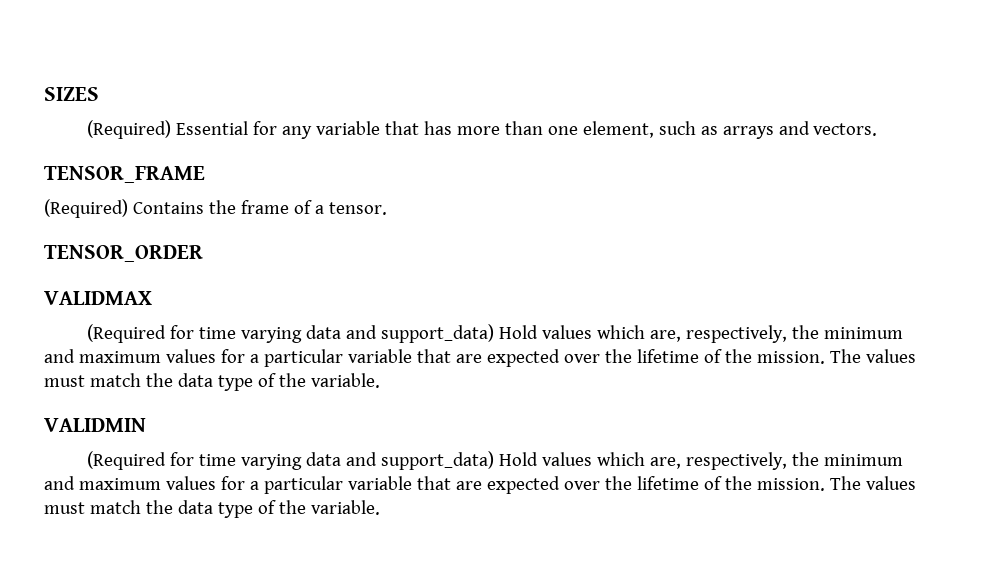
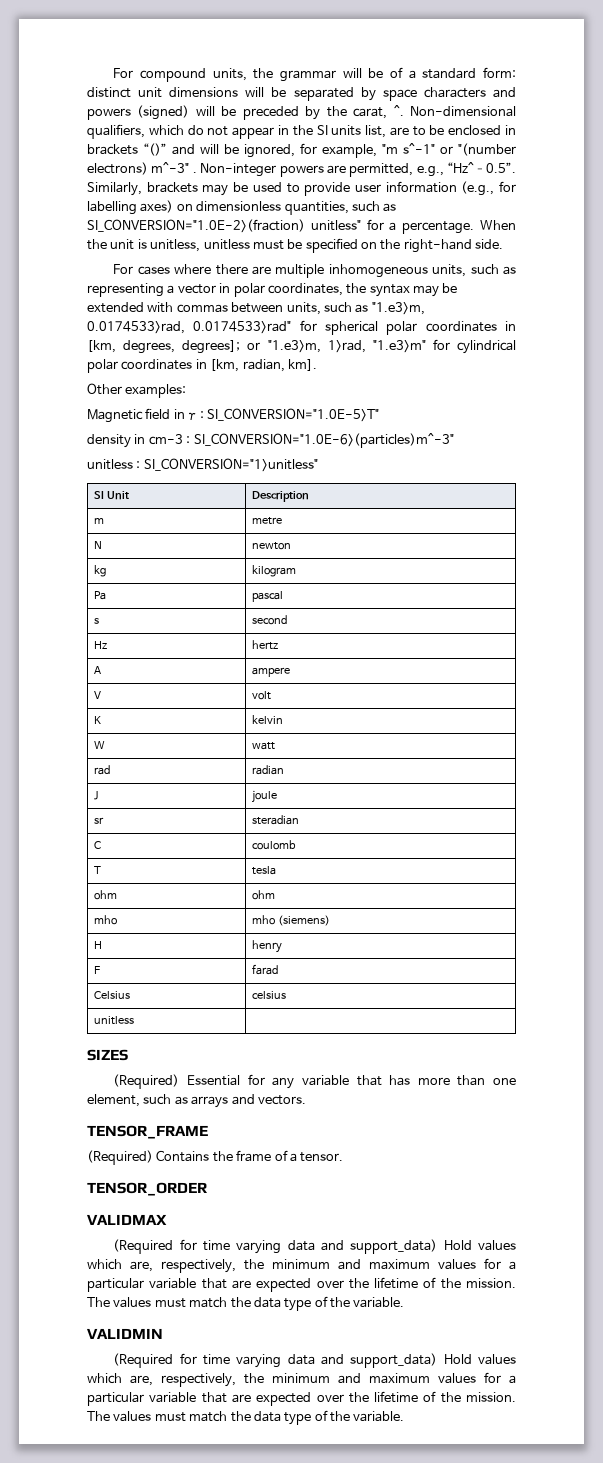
+ For compound units, the grammar will be of a standard form: distinct unit dimensions will be separated by space characters and powers (signed) will be preceded by the carat, ^. Non-dimensional qualifiers, which do not appear in the SI units list, are to be enclosed in brackets “()” and will be ignored, for example, "m s^-1" or "(number electrons) m^-3" . Non-integer powers are permitted, e.g., “Hz^–0.5”. Similarly, brackets may be used to provide user information (e.g., for labelling axes) on dimensionless quantities, such as SI_CONVERSION="1.0E-2>(fraction) unitless" for a percentage. When the unit is unitless, unitless must be specified on the right-hand side.
+ For cases where there are multiple inhomogeneous units, such as representing a vector in polar coordinates, the syntax may be extended with commas between units, such as "1.e3>m, 0.0174533>rad, 0.0174533>rad" for spherical polar coordinates in [km, degrees, degrees]; or "1.e3>m, 1>rad, "1.e3>m" for cylindrical polar coordinates in [km, radian, km].
+ Other examples:
+ Magnetic field in γ : SI_CONVERSION="1.0E-5>T"
+ density in cm-3 : SI_CONVERSION="1.0E-6>(particles)m^-3"
+ unitless : SI_CONVERSION="1>unitless"
+ SI Unit | Description
+ m | metre
+ N | newton
+ kg | kilogram
+ Pa | pascal
+ s | second
+ Hz | hertz
+ A | ampere
+ V | volt
+ K | kelvin
+ W | watt
+ rad | radian
+ J | joule
+ sr | steradian
+ C | coulomb
+ T | tesla
+ ohm | ohm
+ mho | mho (siemens)
+ H | henry
+ F | farad
+ Celsius | celsius
+ unitless |

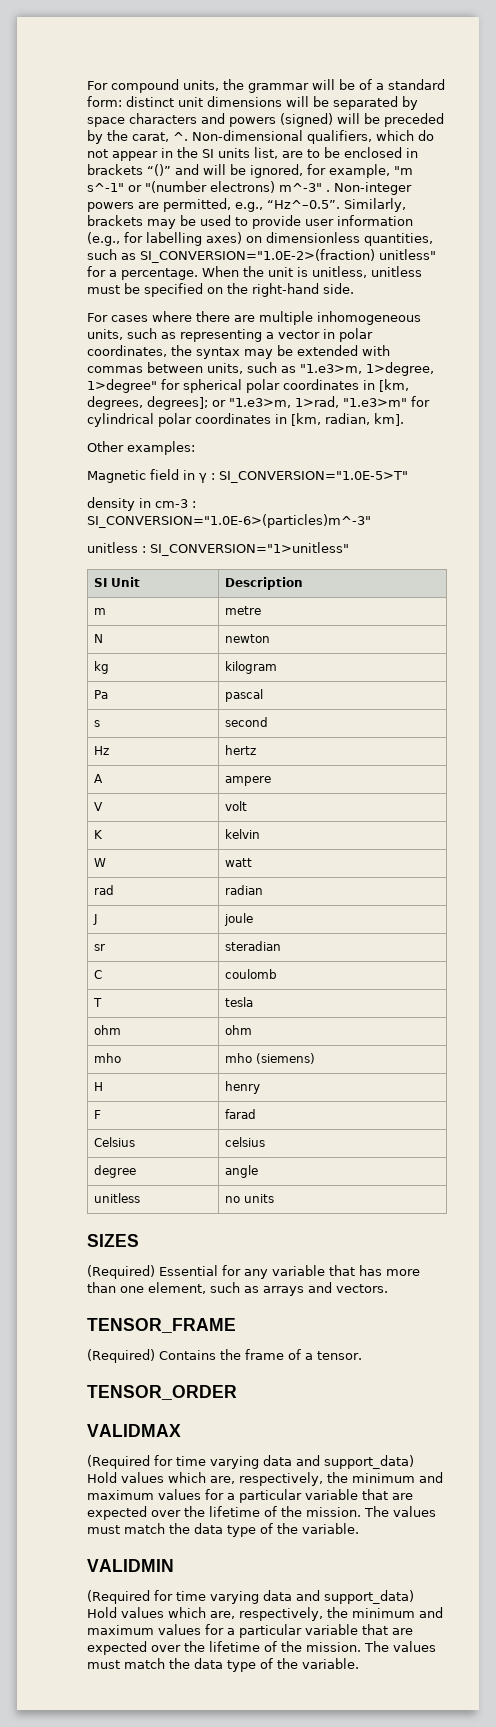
- For cases where there are multiple inhomogeneous units, such as representing a vector in polar coordinates, the syntax may be extended with commas between units, such as "1.e3>m, 0.0174533>rad, 0.0174533>rad" for spherical polar coordinates in [km, degrees, degrees]; or "1.e3>m, 1>rad, "1.e3>m" for cylindrical polar coordinates in [km, radian, km].
+ For cases where there are multiple inhomogeneous units, such as representing a vector in polar coordinates, the syntax may be extended with commas between units, such as "1.e3>m, 1>degree, 1>degree" for spherical polar coordinates in [km, degrees, degrees]; or "1.e3>m, 1>rad, "1.e3>m" for cylindrical polar coordinates in [km, radian, km].
+ degree | angle
- unitless |
+ unitless | no units

